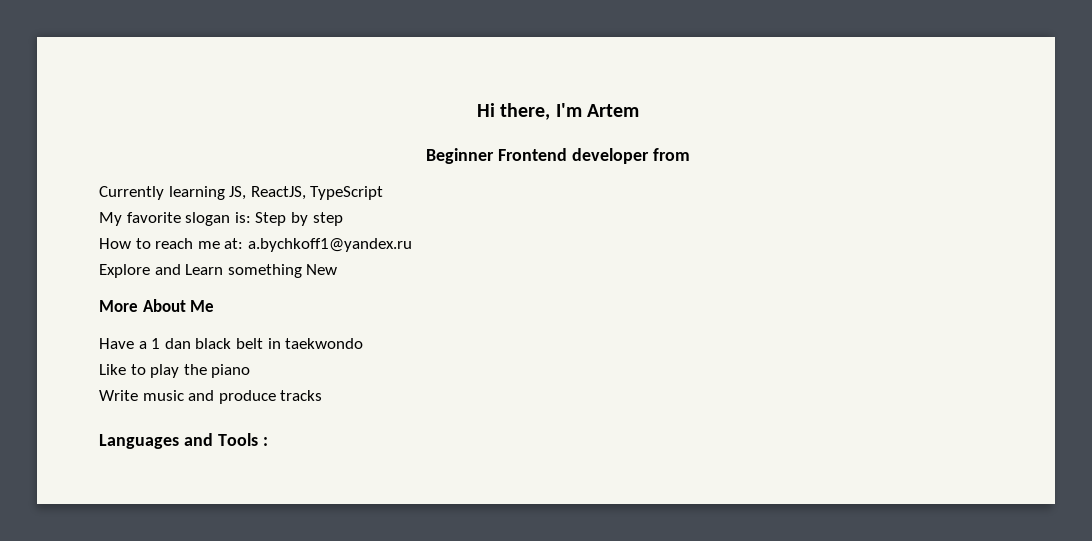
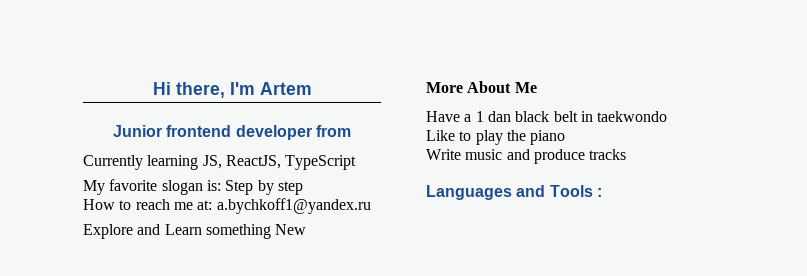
- Beginner Frontend developer from
+ Junior frontend developer from

